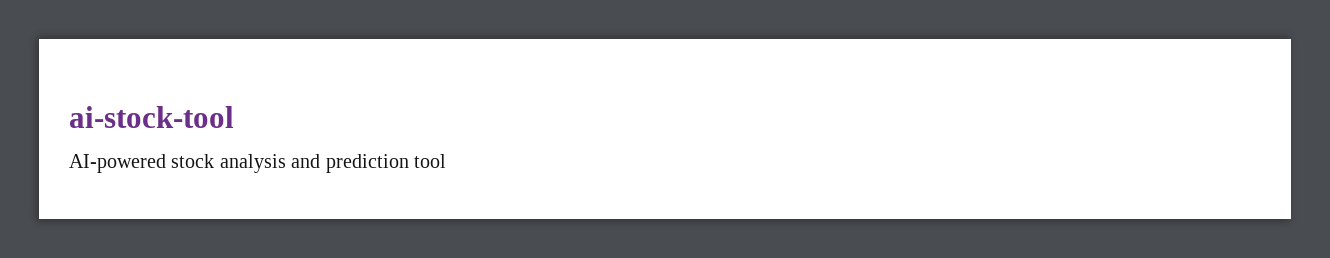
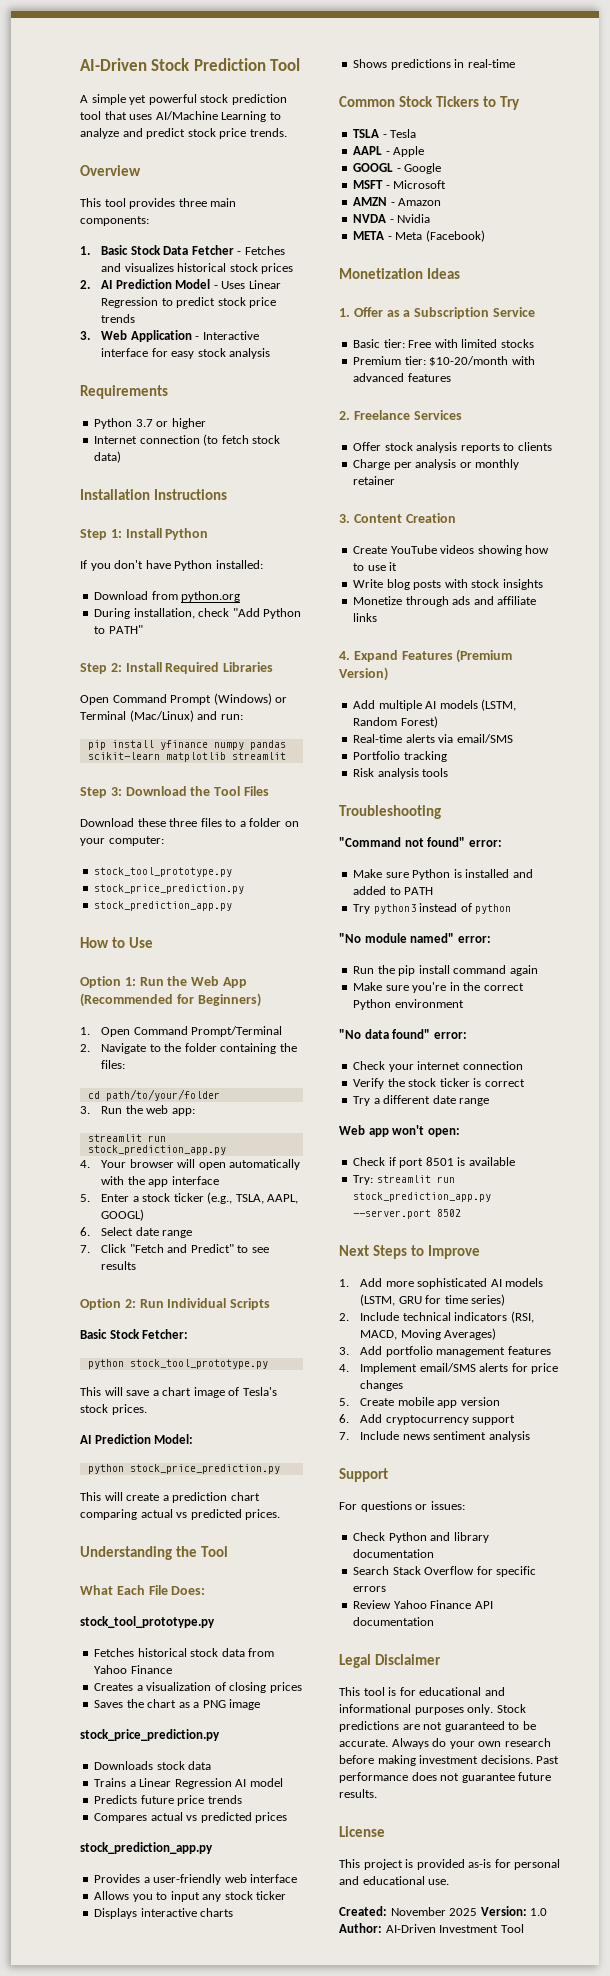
- ai-stock-tool
- AI-powered stock analysis and prediction tool
+ AI-Driven Stock Prediction Tool
+ A simple yet powerful stock prediction tool that uses AI/Machine Learning to analyze and predict stock price trends.
+ Overview
+ This tool provides three main components:
+ 1. Basic Stock Data Fetcher - Fetches and visualizes historical stock prices
+ 2. AI Prediction Model - Uses Linear Regression to predict stock price trends
+ 3. Web Application - Interactive interface for easy stock analysis
+ Requirements
+ Python 3.7 or higher
+ Internet connection (to fetch stock data)
+ Installation Instructions
+ Step 1: Install Python
+ If you don't have Python installed:
+ Download from python.org
+ During installation, check "Add Python to PATH"
+ Step 2: Install Required Libraries
+ Open Command Prompt (Windows) or Terminal (Mac/Linux) and run:
+ pip install yfinance numpy pandas scikit-learn matplotlib streamlit
+ Step 3: Download the Tool Files
+ Download these three files to a folder on your computer:
+ stock_tool_prototype.py
+ stock_price_prediction.py
+ stock_prediction_app.py
+ How to Use
+ Option 1: Run the Web App (Recommended for Beginners)
+ 1. Open Command Prompt/Terminal
+ 2. Navigate to the folder containing the files:
+ cd path/to/your/folder
+ 3. Run the web app:
+ streamlit run stock_prediction_app.py
+ 4. Your browser will open automatically with the app interface
+ 5. Enter a stock ticker (e.g., TSLA, AAPL, GOOGL)
+ 6. Select date range
+ 7. Click "Fetch and Predict" to see results
+ Option 2: Run Individual Scripts
+ Basic Stock Fetcher:
+ python stock_tool_prototype.py
+ This will save a chart image of Tesla's stock prices.
+ AI Prediction Model:
+ python stock_price_prediction.py
+ This will create a prediction chart comparing actual vs predicted prices.
+ Understanding the Tool
+ What Each File Does:
+ stock_tool_prototype.py
+ Fetches historical stock data from Yahoo Finance
+ Creates a visualization of closing prices
+ Saves the chart as a PNG image
+ stock_price_prediction.py
+ Downloads stock data
+ Trains a Linear Regression AI model
+ Predicts future price trends
+ Compares actual vs predicted prices
+ stock_prediction_app.py
+ Provides a user-friendly web interface
+ Allows you to input any stock ticker
+ Displays interactive charts
+ Shows predictions in real-time
+ Common Stock Tickers to Try
+ TSLA - Tesla
+ AAPL - Apple
+ GOOGL - Google
+ MSFT - Microsoft
+ AMZN - Amazon
+ NVDA - Nvidia
+ META - Meta (Facebook)
+ Monetization Ideas
+ 1. Offer as a Subscription Service
+ Basic tier: Free with limited stocks
+ Premium tier: $10-20/month with advanced features
+ 2. Freelance Services
+ Offer stock analysis reports to clients
+ Charge per analysis or monthly retainer
+ 3. Content Creation
+ Create YouTube videos showing how to use it
+ Write blog posts with stock insights
+ Monetize through ads and affiliate links
+ 4. Expand Features (Premium Version)
+ Add multiple AI models (LSTM, Random Forest)
+ Real-time alerts via email/SMS
+ Portfolio tracking
+ Risk analysis tools
+ Troubleshooting
+ "Command not found" error:
+ Make sure Python is installed and added to PATH
+ Try python3 instead of python
+ "No module named" error:
+ Run the pip install command again
+ Make sure you're in the correct Python environment
+ "No data found" error:
+ Check your internet connection
+ Verify the stock ticker is correct
+ Try a different date range
+ Web app won't open:
+ Check if port 8501 is available
+ Try: streamlit run stock_prediction_app.py --server.port 8502
+ Next Steps to Improve
+ 1. Add more sophisticated AI models (LSTM, GRU for time series)
+ 2. Include technical indicators (RSI, MACD, Moving Averages)
+ 3. Add portfolio management features
+ 4. Implement email/SMS alerts for price changes
+ 5. Create mobile app version
+ 6. Add cryptocurrency support
+ 7. Include news sentiment analysis
+ Support
+ For questions or issues:
+ Check Python and library documentation
+ Search Stack Overflow for specific errors
+ Review Yahoo Finance API documentation
+ Legal Disclaimer
+ This tool is for educational and informational purposes only. Stock predictions are not guaranteed to be accurate. Always do your own research before making investment decisions. Past performance does not guarantee future results.
+ License
+ This project is provided as-is for personal and educational use.
+ Created: November 2025 Version: 1.0 Author: AI-Driven Investment Tool

